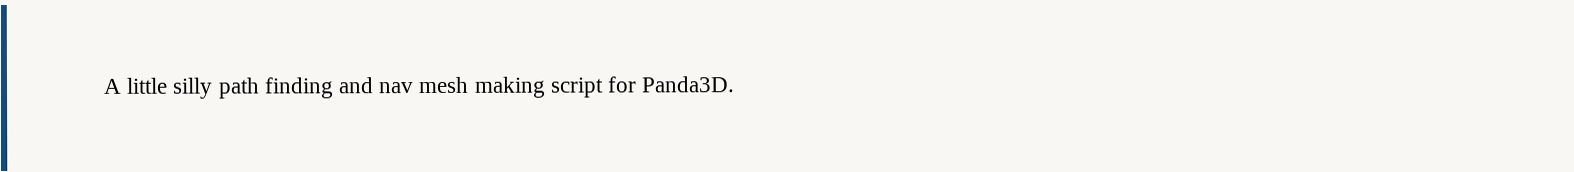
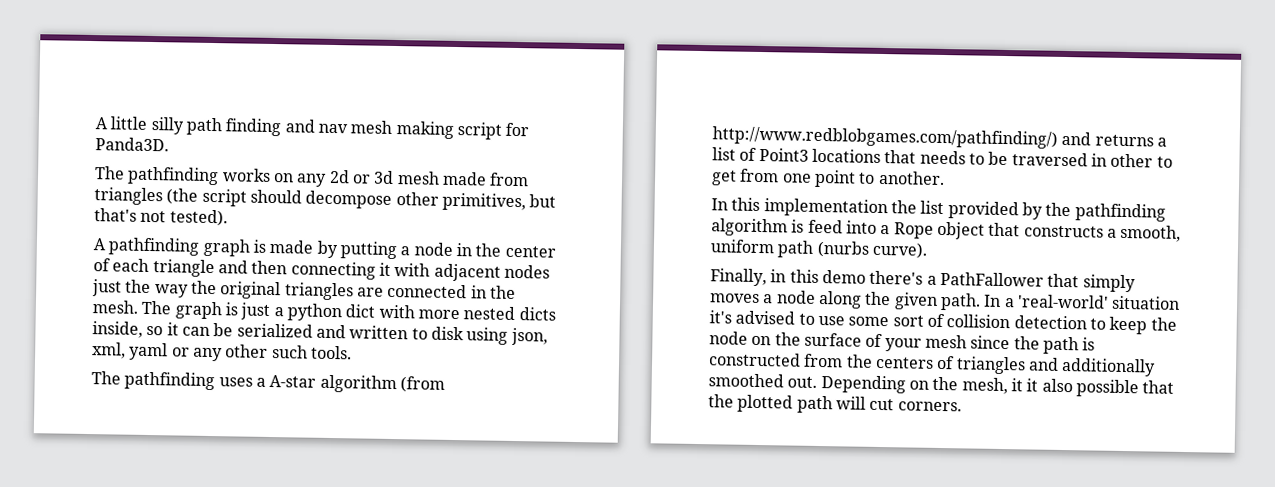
+ The pathfinding works on any 2d or 3d mesh made from triangles (the script should decompose other primitives, but that's not tested).
+ A pathfinding graph is made by putting a node in the center of each triangle and then connecting it with adjacent nodes just the way the original triangles are connected in the mesh. The graph is just a python dict with more nested dicts inside, so it can be serialized and written to disk using json, xml, yaml or any other such tools.
+ The pathfinding uses a A-star algorithm (from http://www.redblobgames.com/pathfinding/) and returns a list of Point3 locations that needs to be traversed in other to get from one point to another.
+ In this implementation the list provided by the pathfinding algorithm is feed into a Rope object that constructs a smooth, uniform path (nurbs curve).
+ Finally, in this demo there's a PathFallower that simply moves a node along the given path. In a 'real-world' situation it's advised to use some sort of collision detection to keep the node on the surface of your mesh since the path is constructed from the centers of triangles and additionally smoothed out. Depending on the mesh, it it also possible that the plotted path will cut corners.

